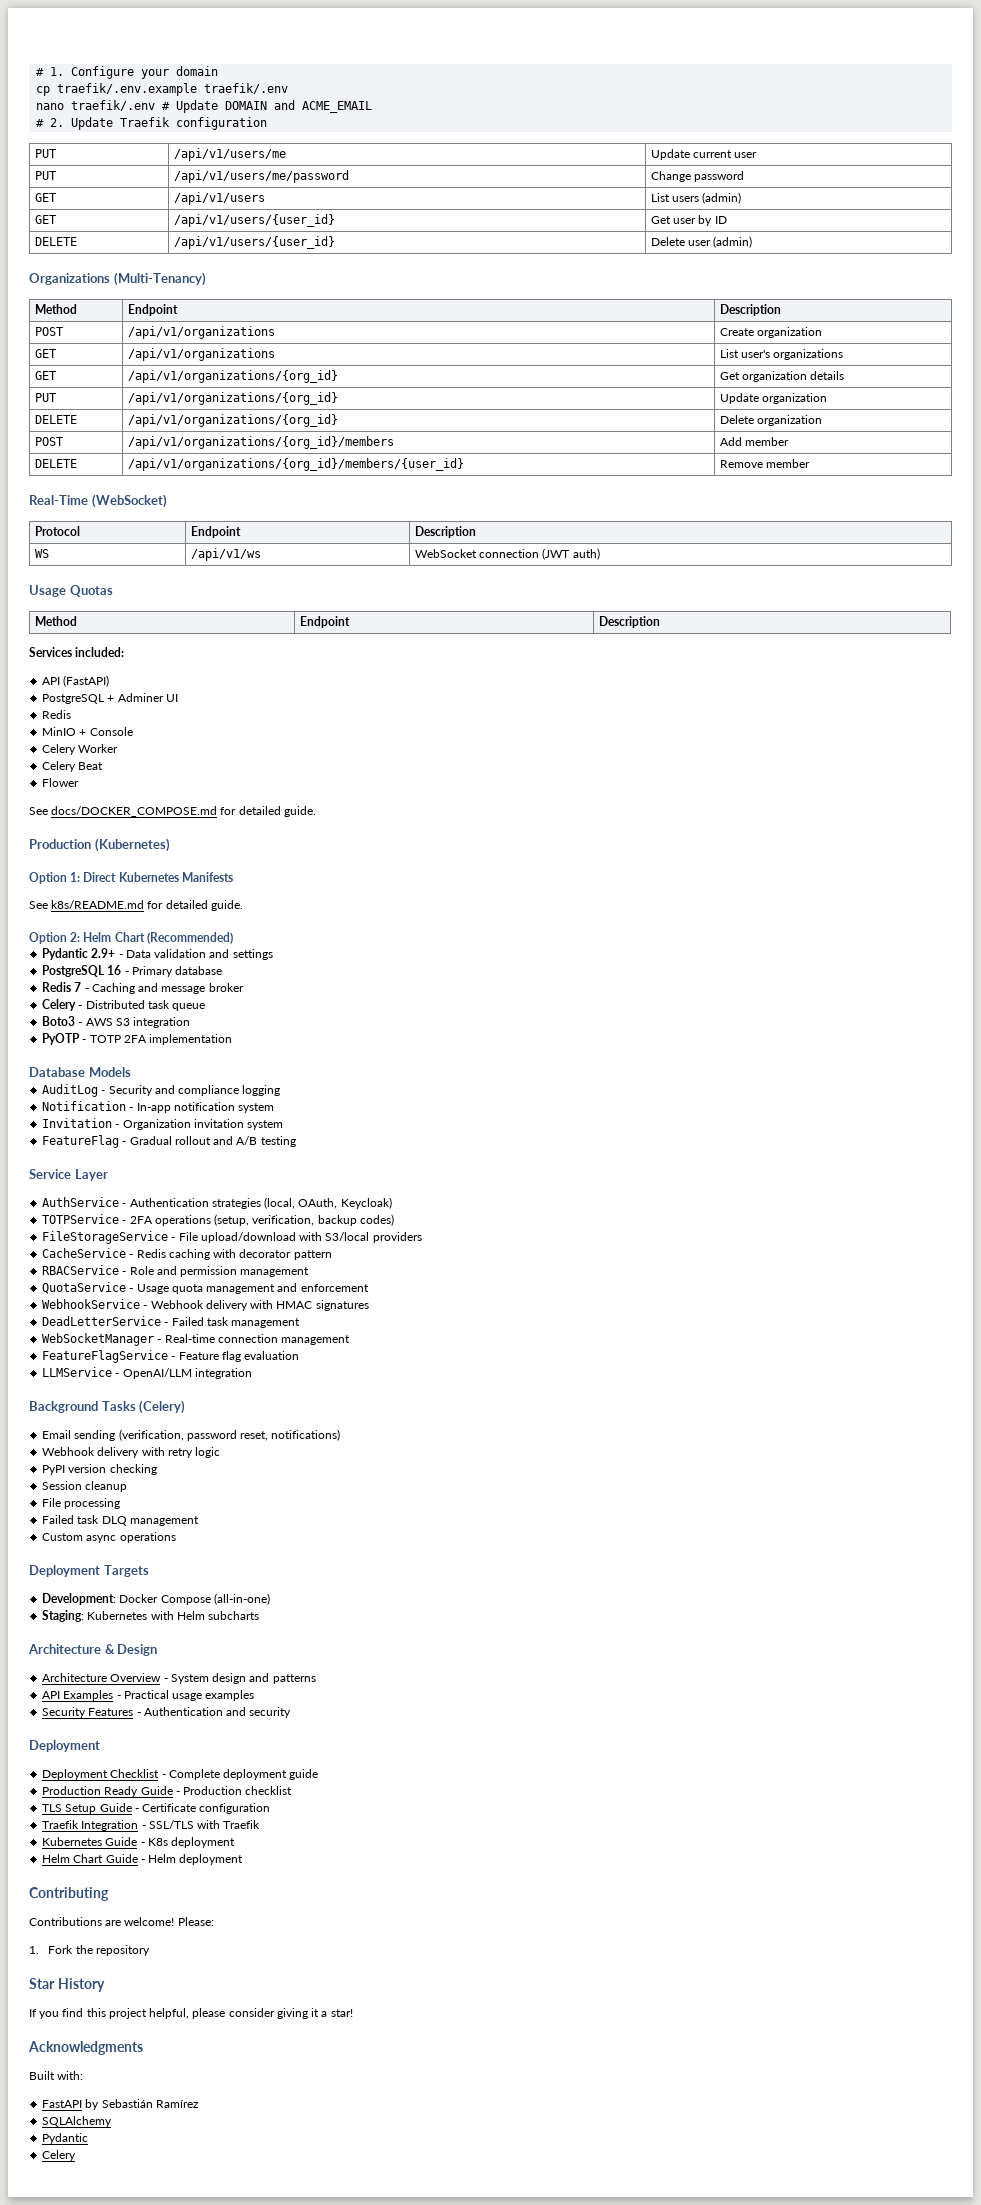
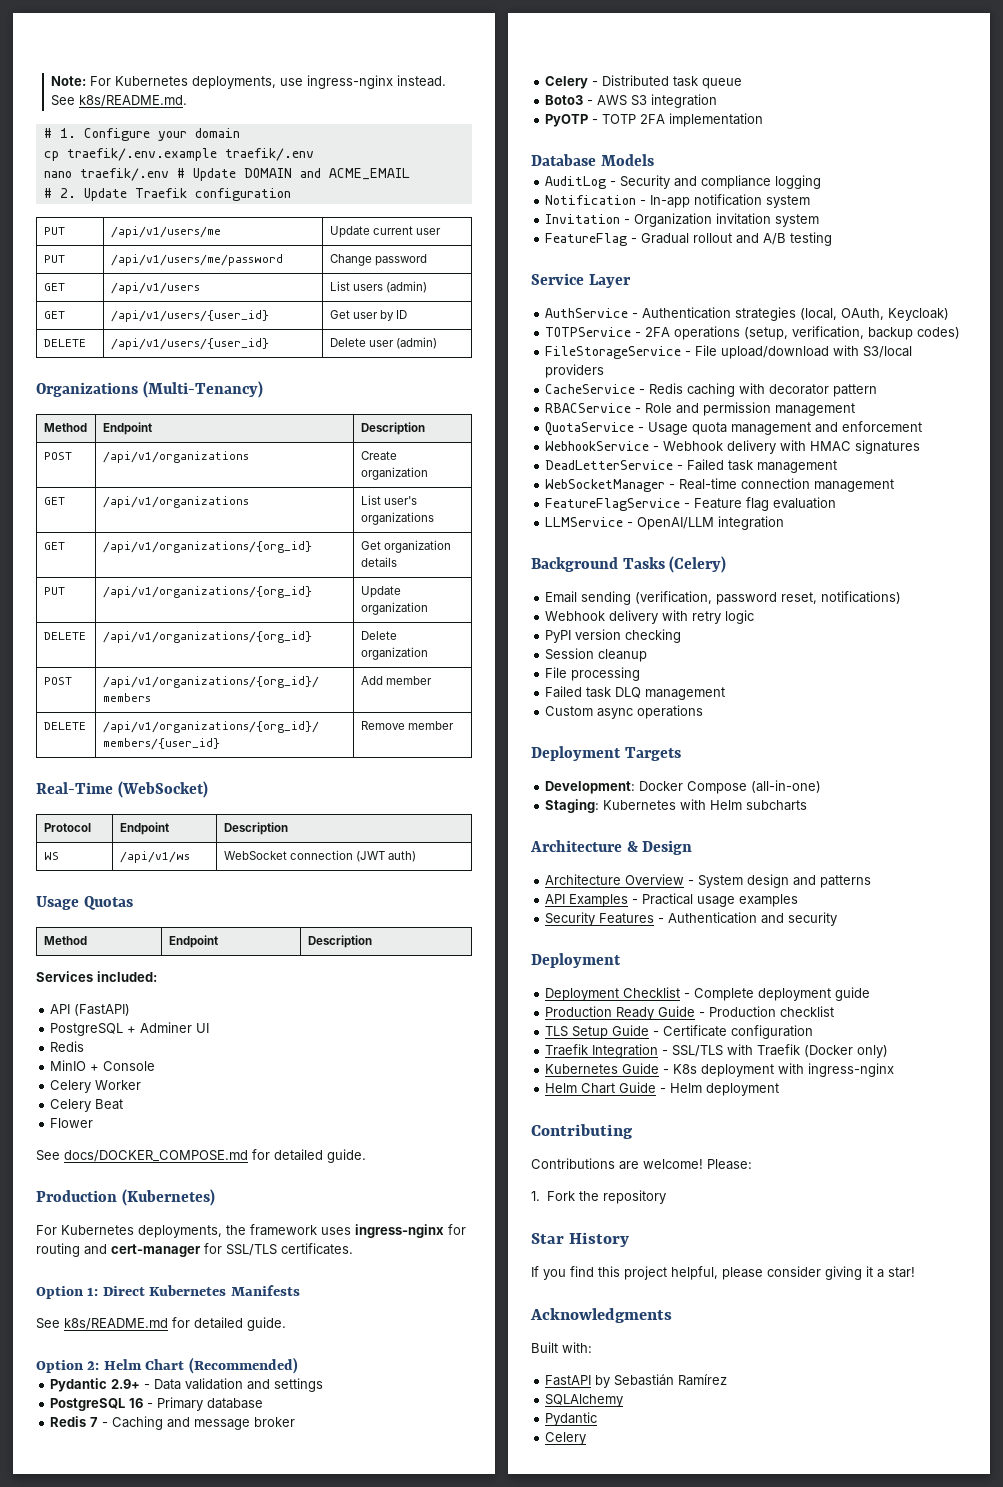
+ Note: For Kubernetes deployments, use ingress-nginx instead. See k8s/README.md.
+ For Kubernetes deployments, the framework uses ingress-nginx for routing and cert-manager for SSL/TLS certificates.
- Traefik Integration - SSL/TLS with Traefik
+ Traefik Integration - SSL/TLS with Traefik (Docker only)
- Kubernetes Guide - K8s deployment
+ Kubernetes Guide - K8s deployment with ingress-nginx

